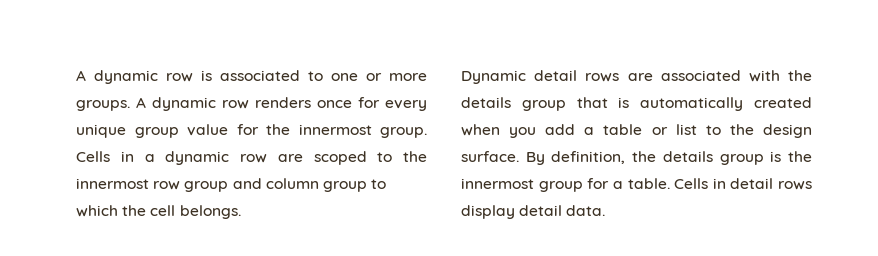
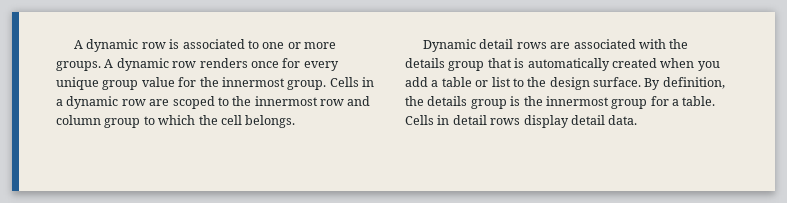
- Cells in a dynamic row are scoped to the innermost row group and column group to which the cell belongs.
+ Cells in a dynamic row are scoped to the innermost row and column group to which the cell belongs.

